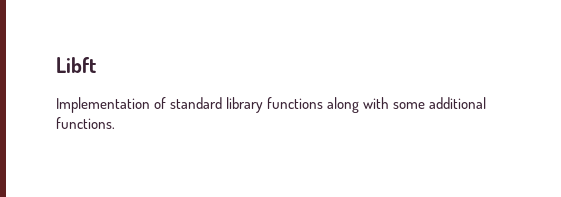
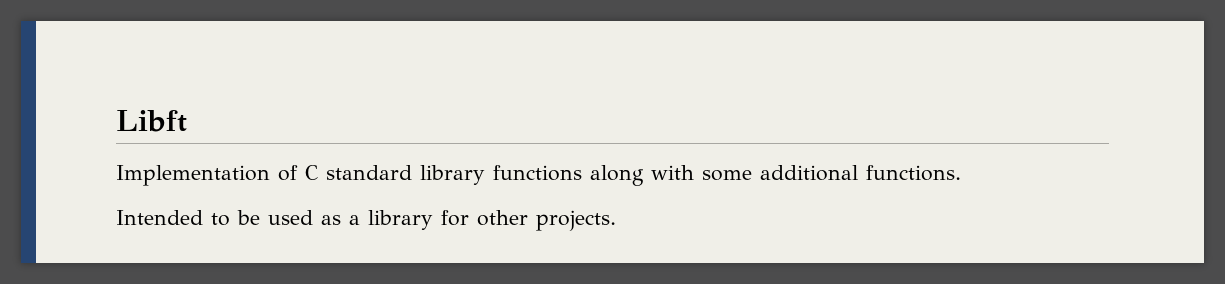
- Implementation of standard library functions along with some additional functions.
+ Implementation of C standard library functions along with some additional functions.
+ Intended to be used as a library for other projects.

